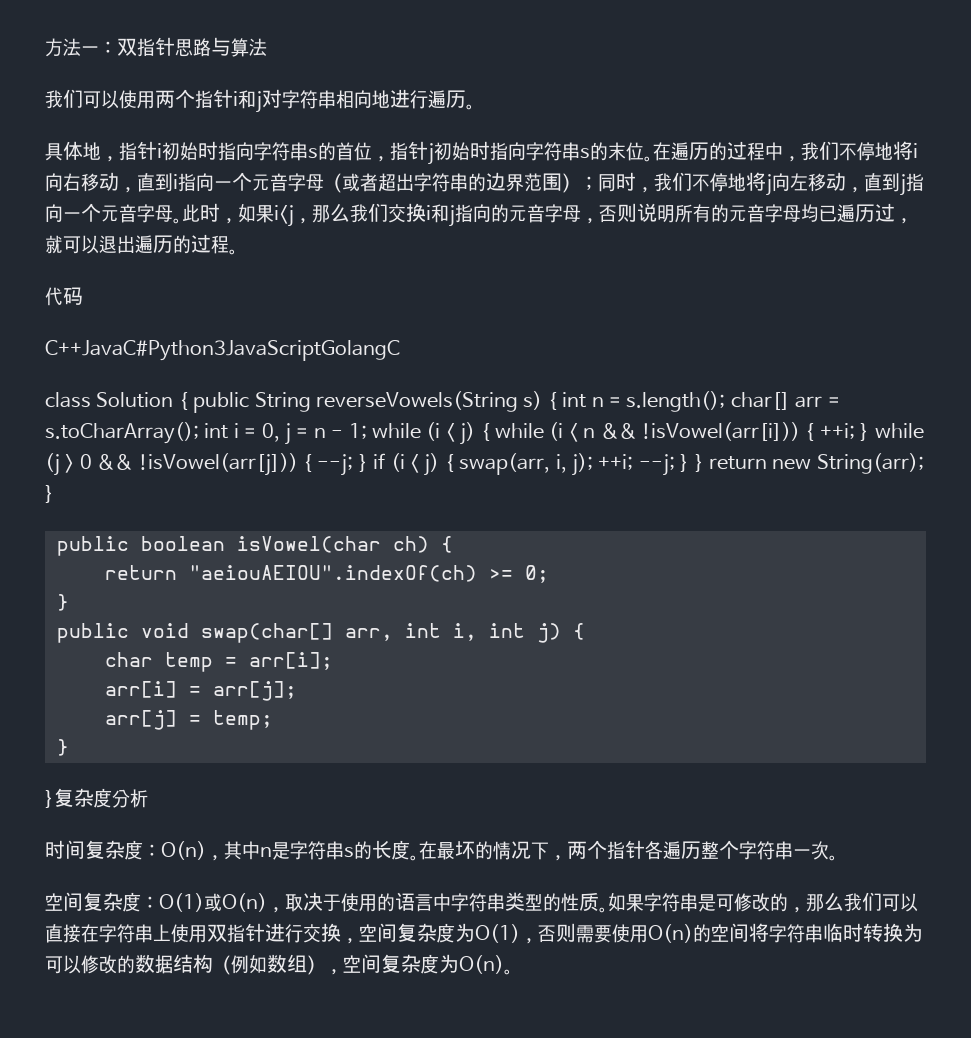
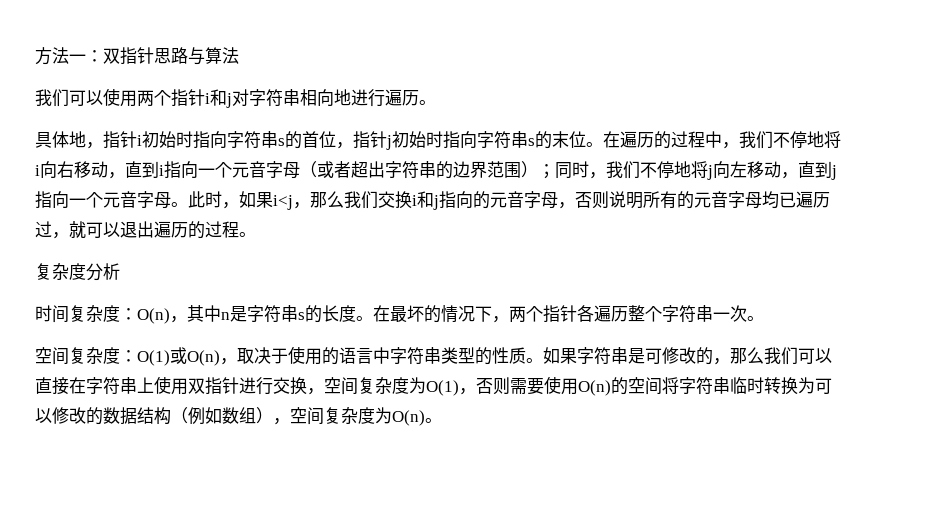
- 代码
- C++JavaC#Python3JavaScriptGolangC
- class Solution { public String reverseVowels(String s) { int n = s.length(); char[] arr = s.toCharArray(); int i = 0, j = n - 1; while (i < j) { while (i < n && !isVowel(arr[i])) { ++i; } while (j > 0 && !isVowel(arr[j])) { --j; } if (i < j) { swap(arr, i, j); ++i; --j; } } return new String(arr); }
- public boolean isVowel(char ch) {
- return "aeiouAEIOU".indexOf(ch) >= 0;
- }
- public void swap(char[] arr, int i, int j) {
- char temp = arr[i];
- arr[i] = arr[j];
- arr[j] = temp;
- }
- }复杂度分析
+ 复杂度分析

